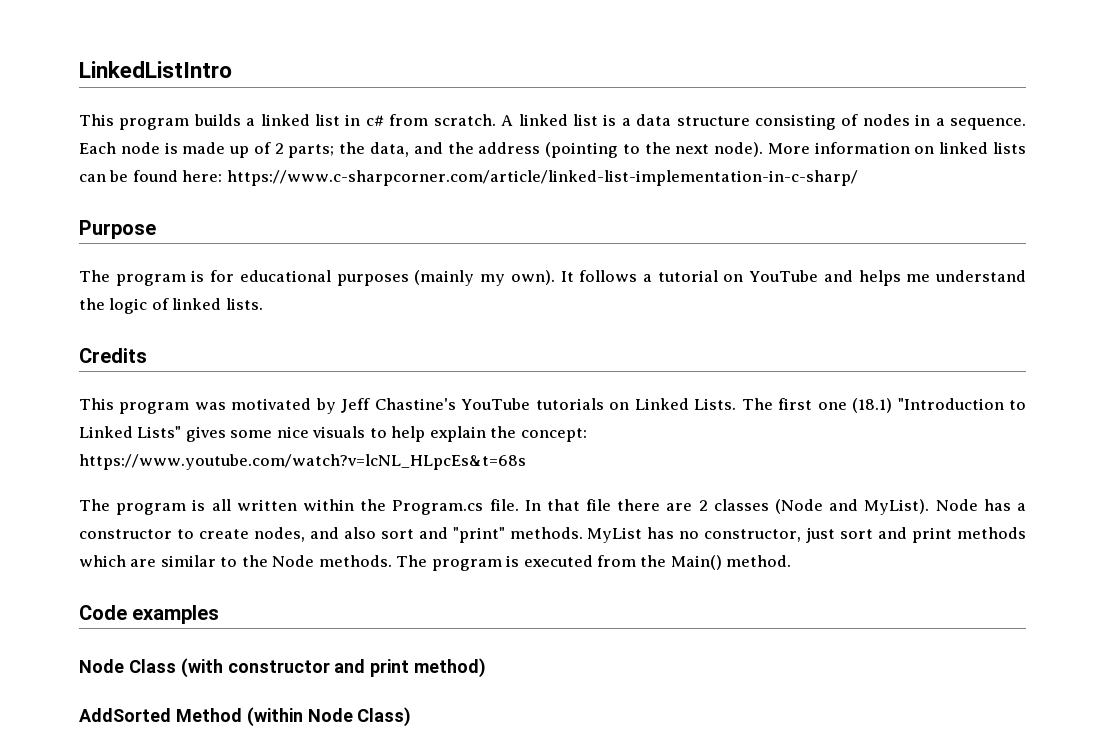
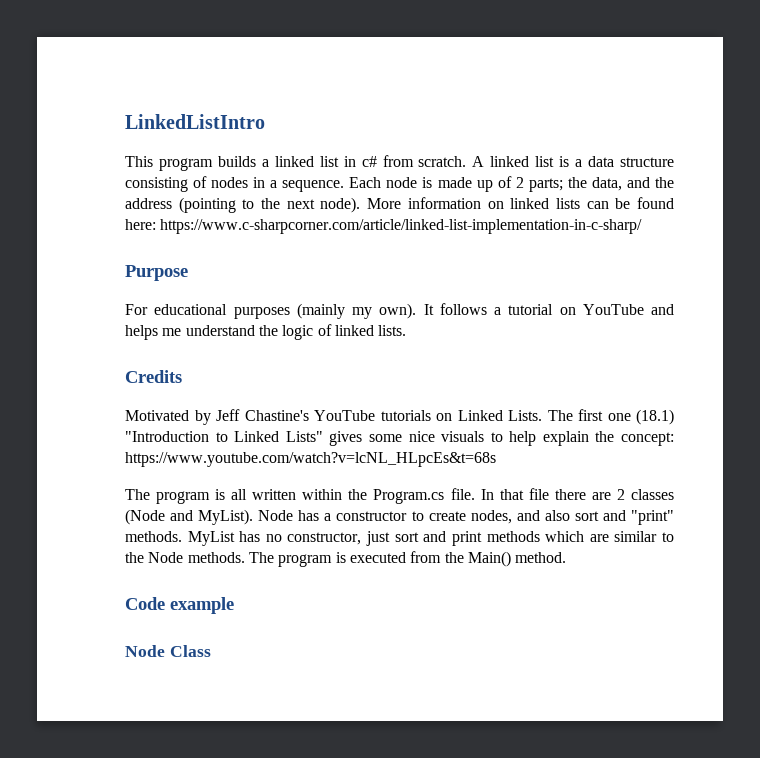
- The program is for educational purposes (mainly my own).
+ For educational purposes (mainly my own).
- This program was motivated by Jeff Chastine's YouTube tutorials on Linked Lists.
+ Motivated by Jeff Chastine's YouTube tutorials on Linked Lists.
- Code examples
+ Code example
- Node Class (with constructor and print method)
- AddSorted Method (within Node Class)
+ Node Class

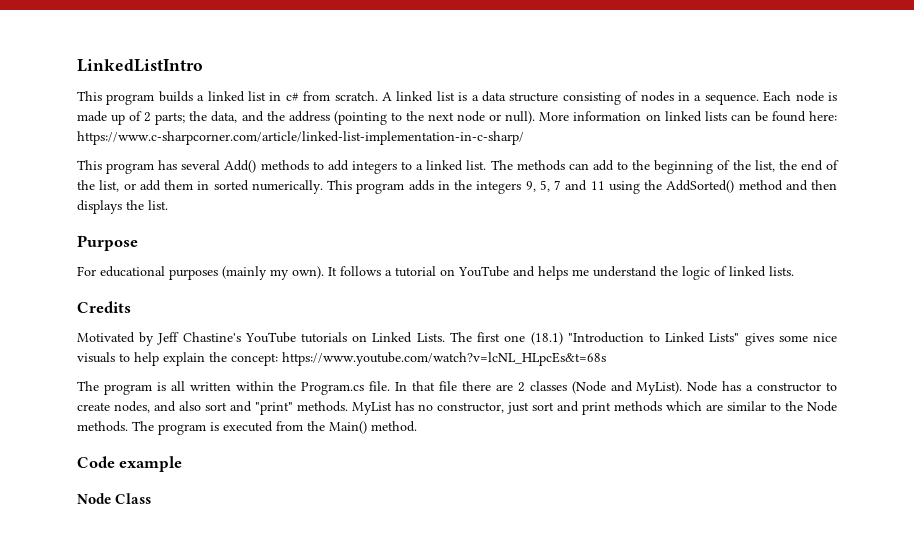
- Each node is made up of 2 parts; the data, and the address (pointing to the next node).
+ Each node is made up of 2 parts; the data, and the address (pointing to the next node or null).
+ This program has several Add() methods to add integers to a linked list. The methods can add to the beginning of the list, the end of the list, or add them in sorted numerically. This program adds in the integers 9, 5, 7 and 11 using the AddSorted() method and then displays the list.

